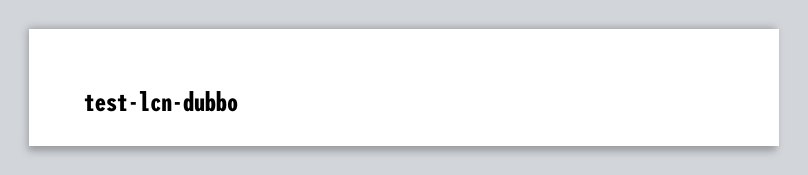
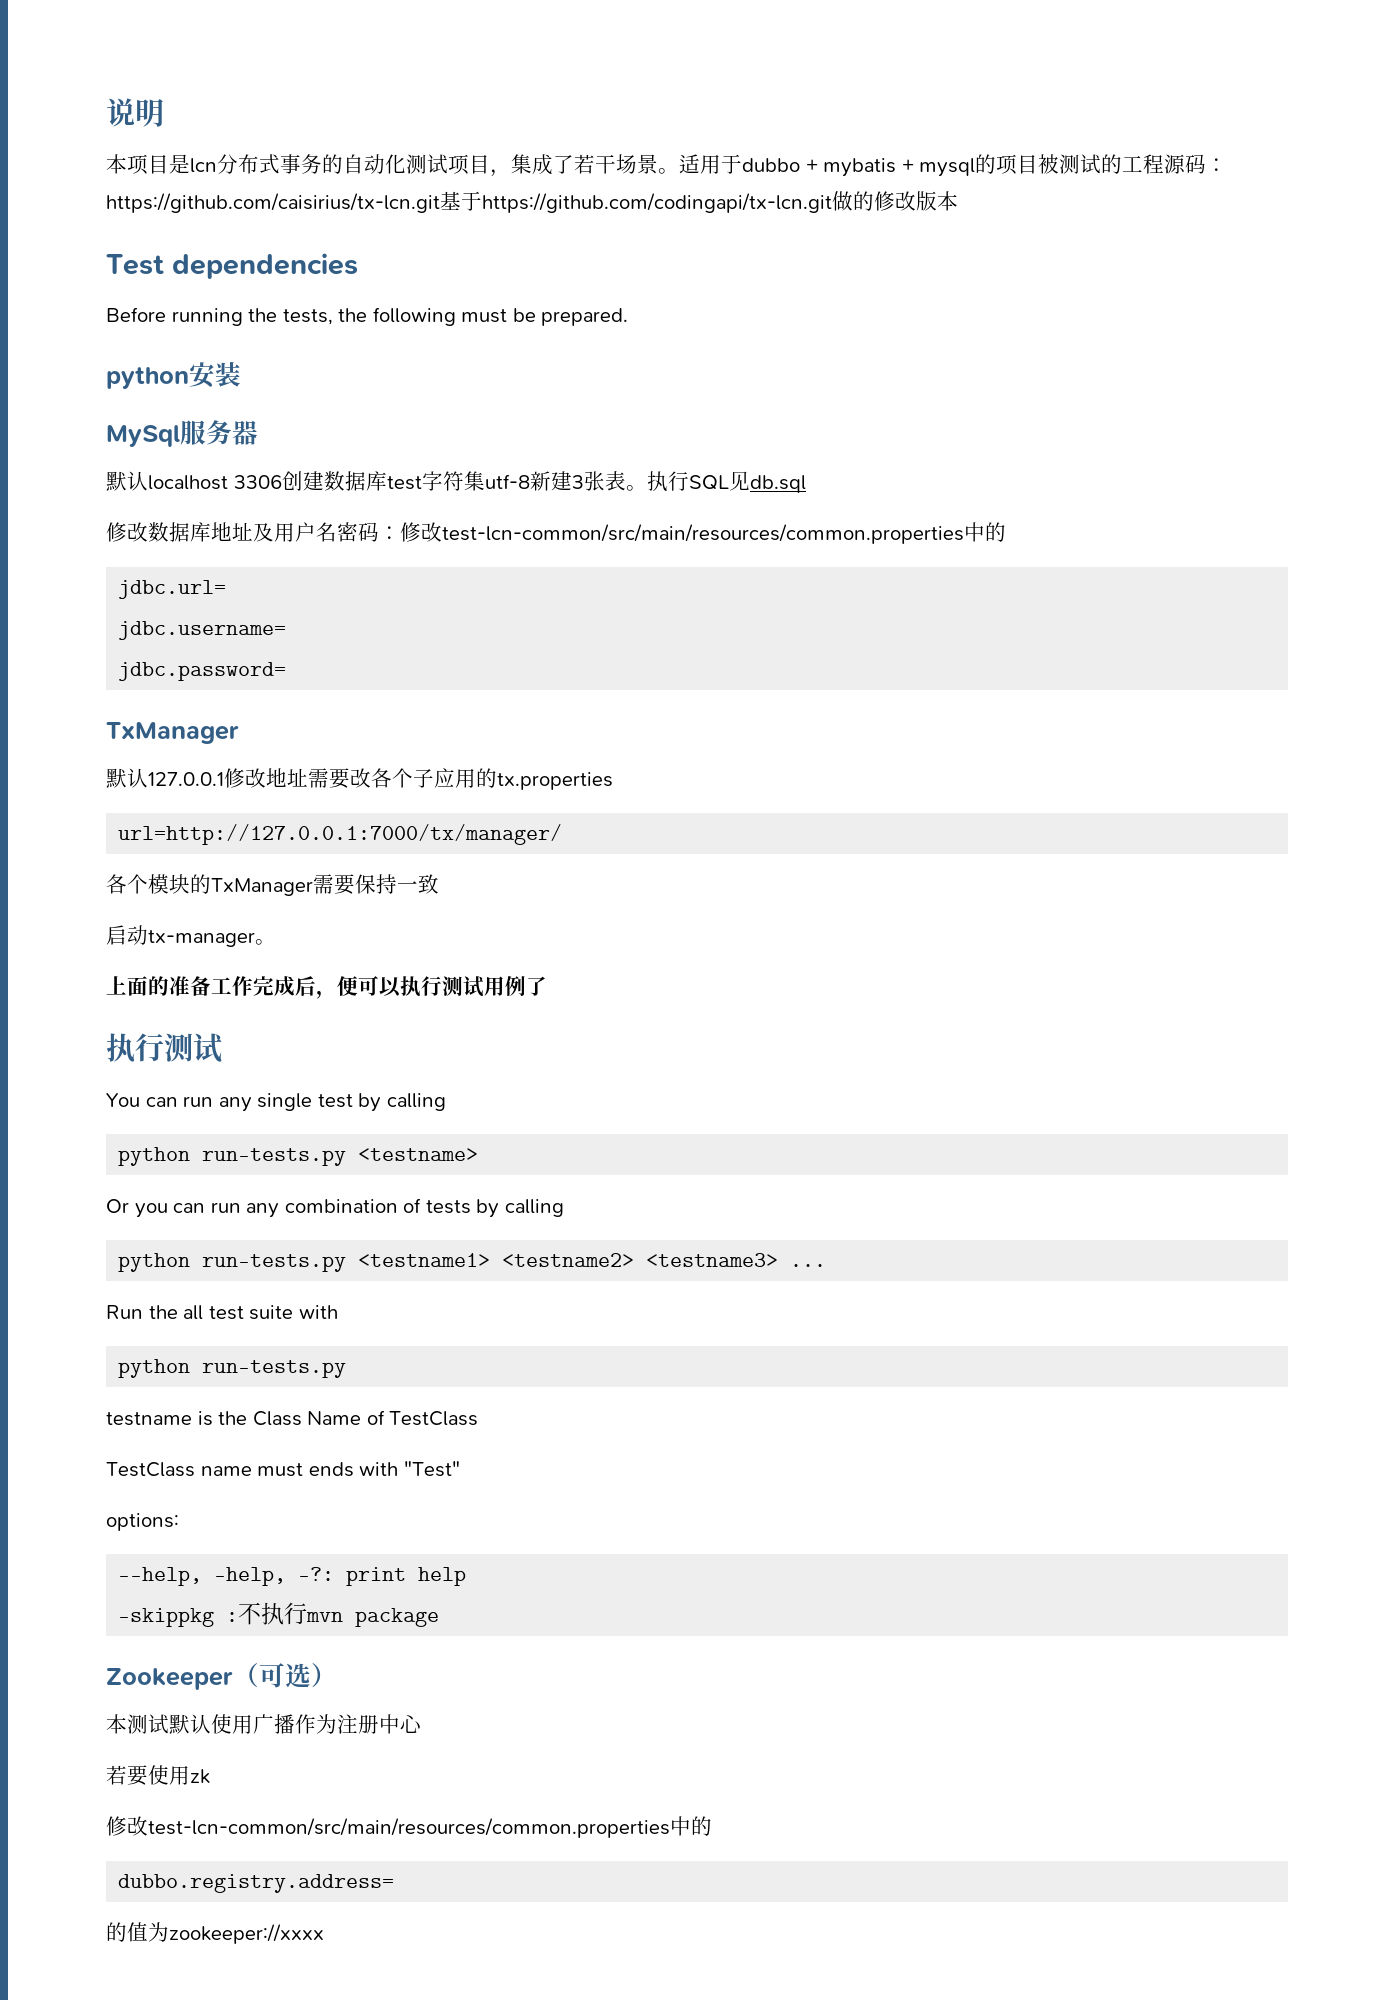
- test-lcn-dubbo
+ 说明
+ 本项目是lcn分布式事务的自动化测试项目，集成了若干场景。适用于dubbo + mybatis + mysql的项目被测试的工程源码：https://github.com/caisirius/tx-lcn.git基于https://github.com/codingapi/tx-lcn.git做的修改版本
+ Test dependencies
+ Before running the tests, the following must be prepared.
+ python安装
+ MySql服务器
+ 默认localhost 3306创建数据库test字符集utf-8新建3张表。执行SQL见db.sql
+ 修改数据库地址及用户名密码：修改test-lcn-common/src/main/resources/common.properties中的
+ jdbc.url=
+ jdbc.username=
+ jdbc.password=
+ TxManager
+ 默认127.0.0.1修改地址需要改各个子应用的tx.properties
+ url=http://127.0.0.1:7000/tx/manager/
+ 各个模块的TxManager需要保持一致
+ 启动tx-manager。
+ 上面的准备工作完成后，便可以执行测试用例了
+ 执行测试
+ You can run any single test by calling
+ python run-tests.py <testname>
+ Or you can run any combination of tests by calling
+ python run-tests.py <testname1> <testname2> <testname3> ...
+ Run the all test suite with
+ python run-tests.py
+ testname is the Class Name of TestClass
+ TestClass name must ends with "Test"
+ options:
+ --help, -help, -?: print help
+ -skippkg :不执行mvn package
+ Zookeeper（可选）
+ 本测试默认使用广播作为注册中心
+ 若要使用zk
+ 修改test-lcn-common/src/main/resources/common.properties中的
+ dubbo.registry.address=
+ 的值为zookeeper://xxxx

